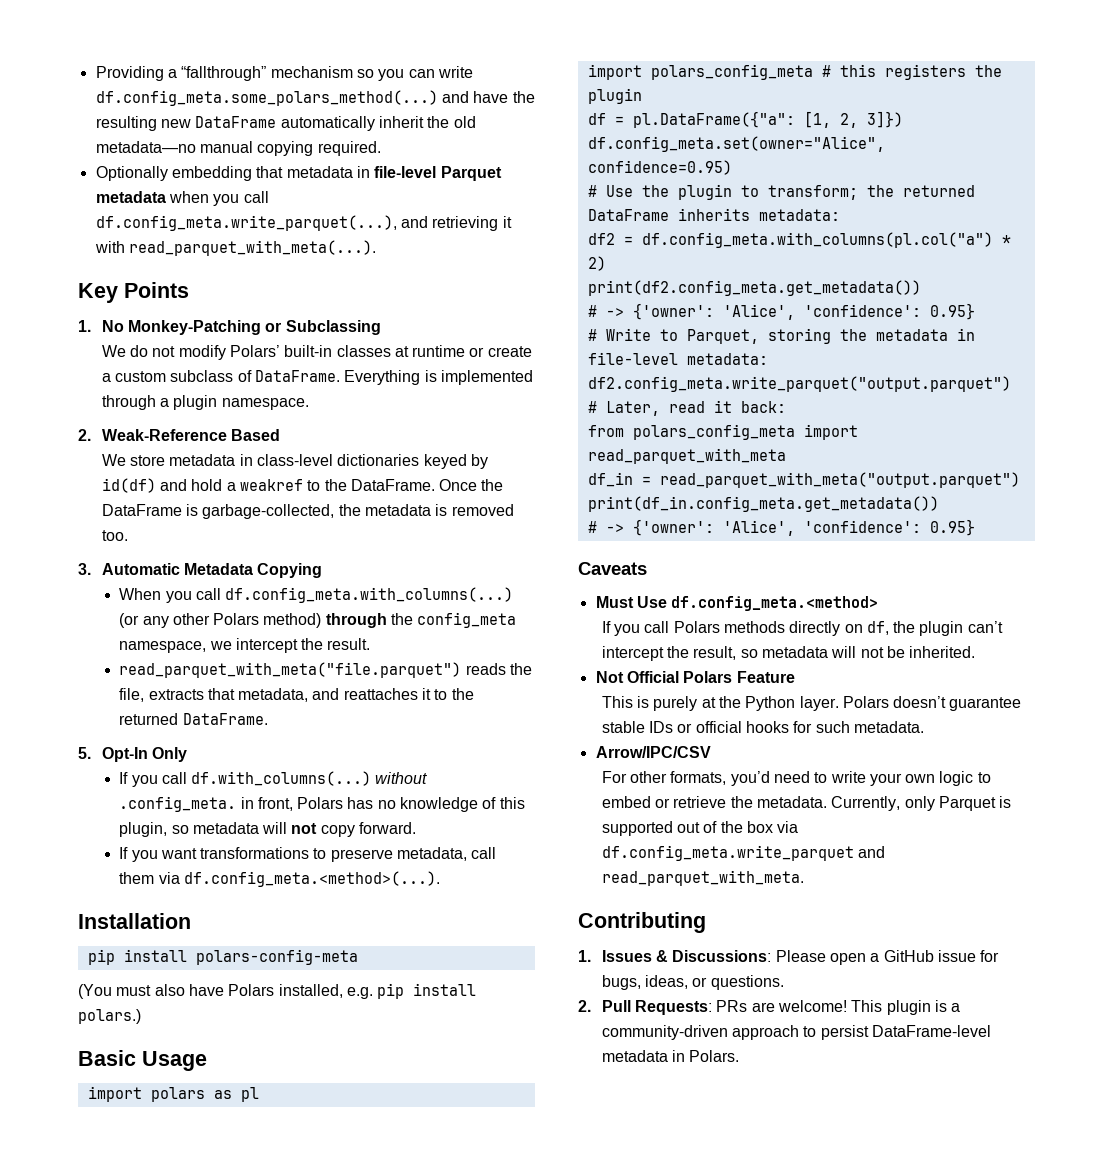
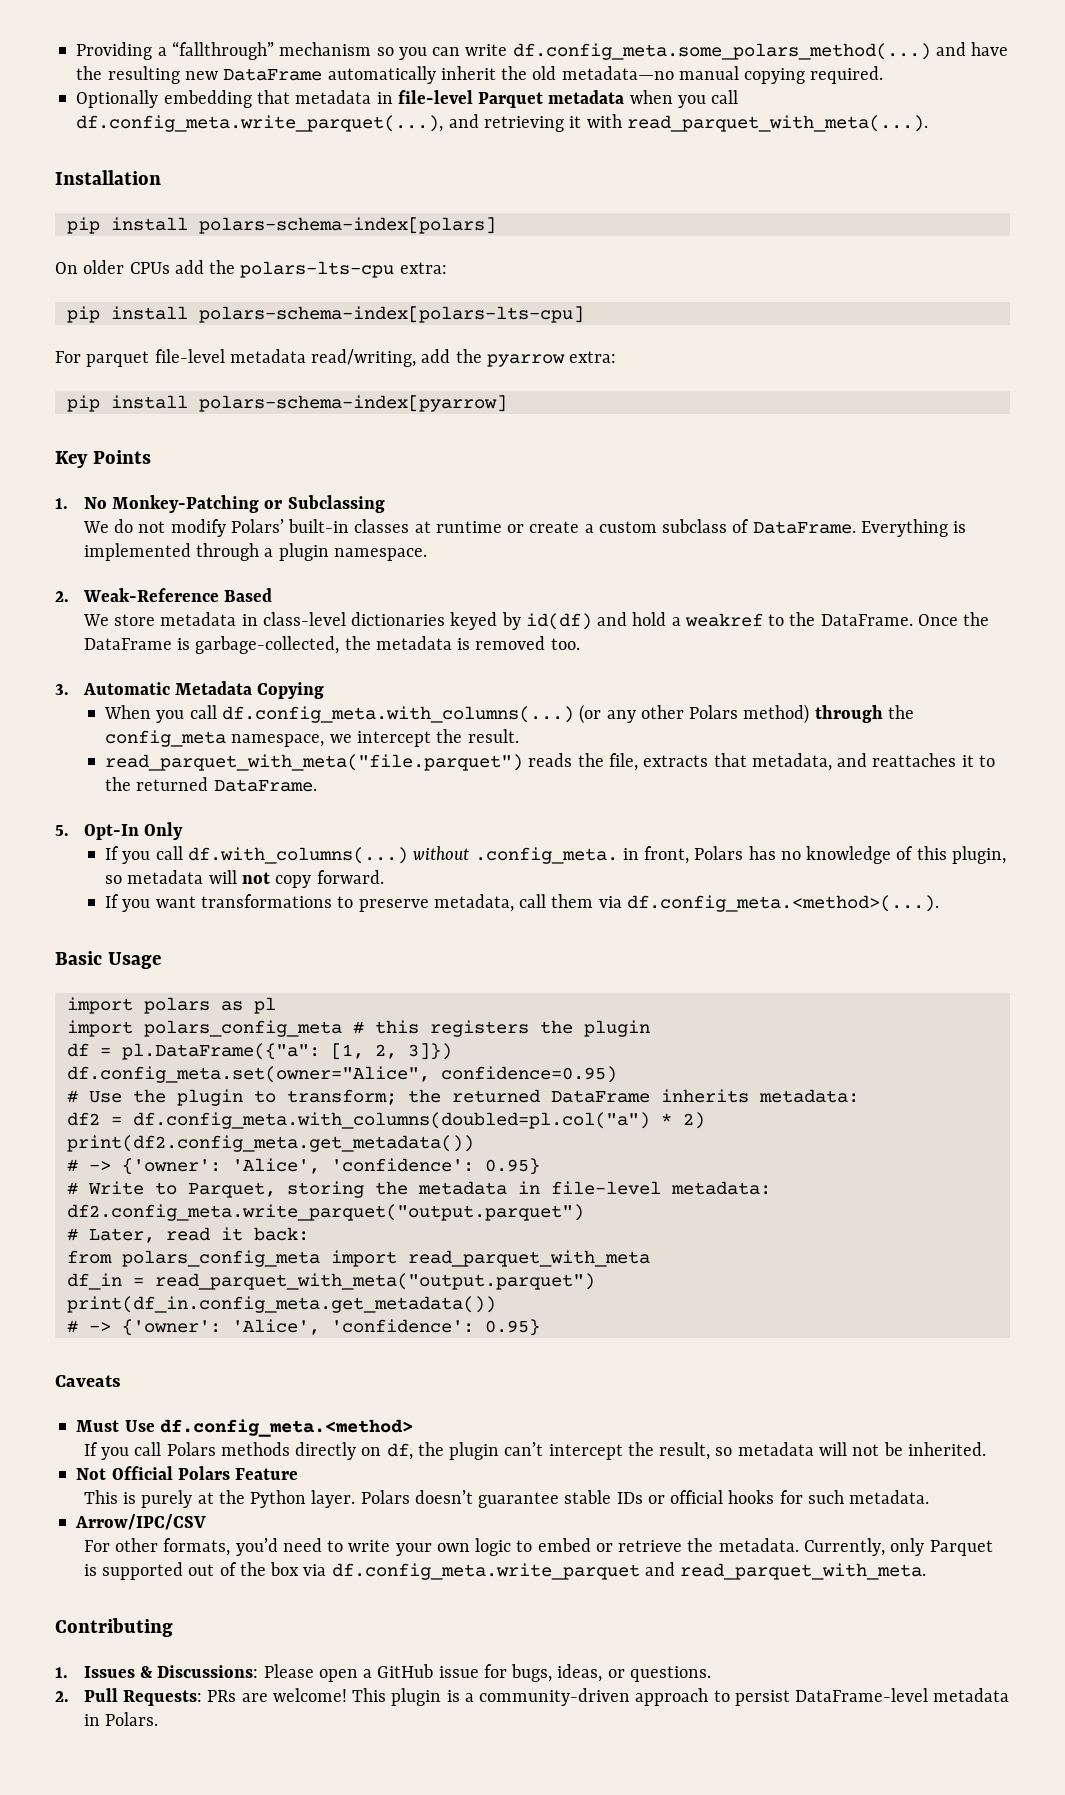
+ Installation
+ pip install polars-schema-index[polars]
+ On older CPUs add the polars-lts-cpu extra:
+ pip install polars-schema-index[polars-lts-cpu]
+ For parquet file-level metadata read/writing, add the pyarrow extra:
+ pip install polars-schema-index[pyarrow]
- Installation
- pip install polars-config-meta
- (You must also have Polars installed, e.g. pip install polars.)
- df2 = df.config_meta.with_columns(pl.col("a") * 2)
+ df2 = df.config_meta.with_columns(doubled=pl.col("a") * 2)

